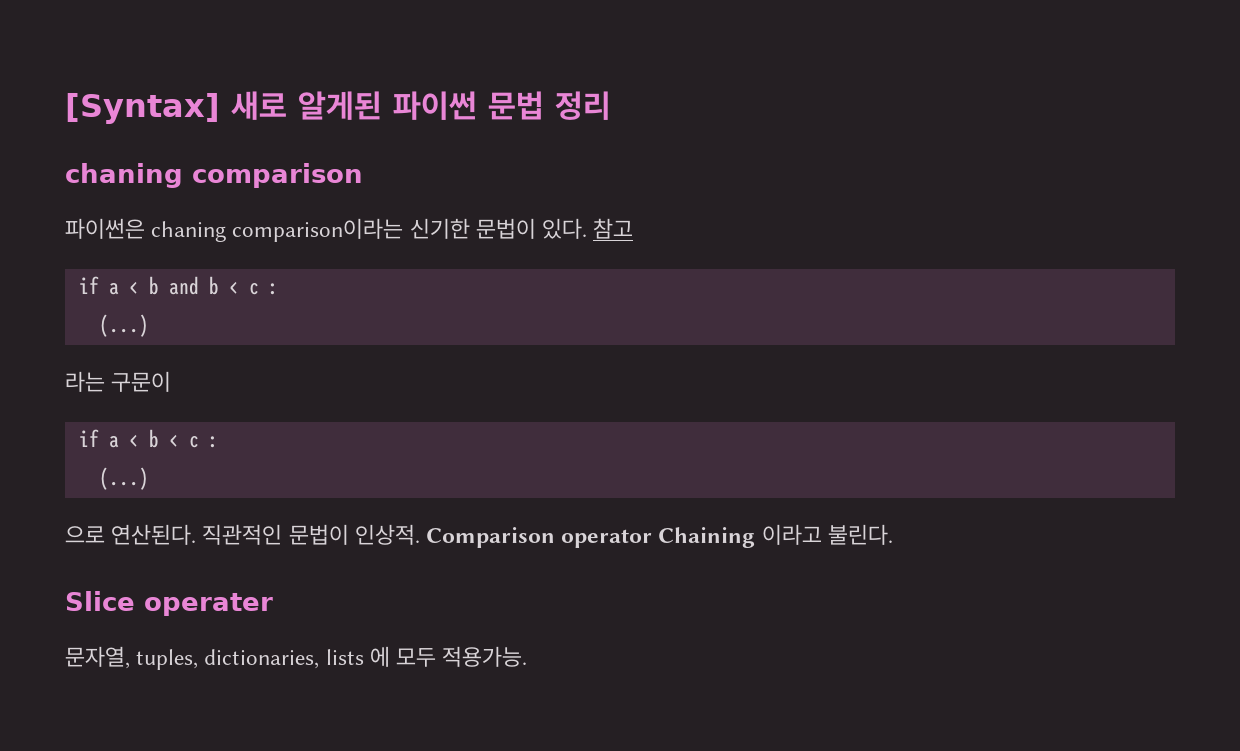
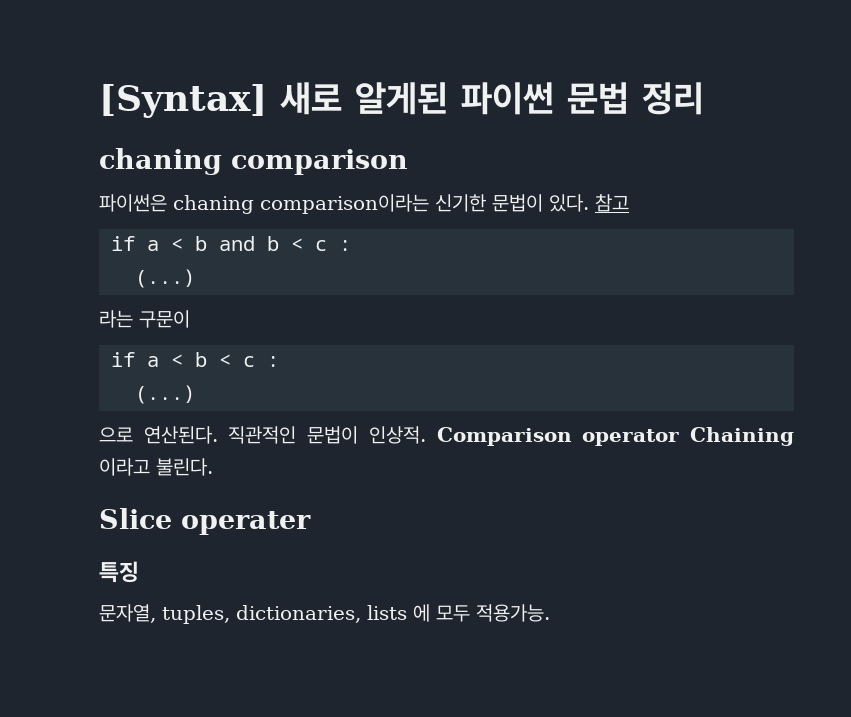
+ 특징

